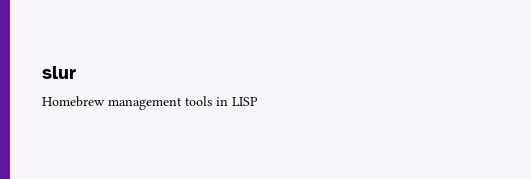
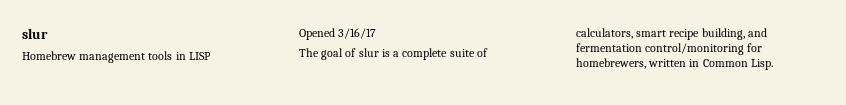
+ Opened 3/16/17
+ The goal of slur is a complete suite of calculators, smart recipe building, and fermentation control/monitoring for homebrewers, written in Common Lisp.

